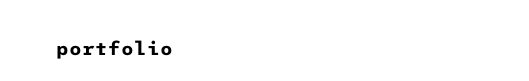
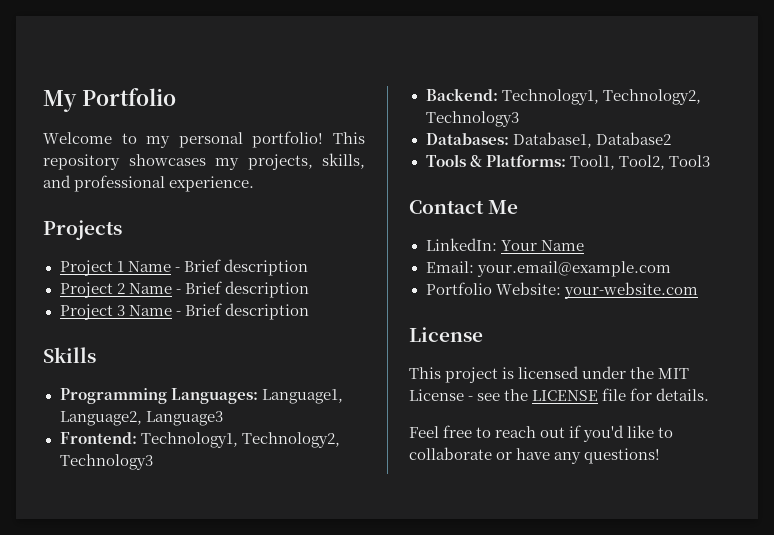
- portfolio
+ My Portfolio
+ Welcome to my personal portfolio! This repository showcases my projects, skills, and professional experience.
+ Projects
+ Project 1 Name - Brief description
+ Project 2 Name - Brief description
+ Project 3 Name - Brief description
+ Skills
+ Programming Languages: Language1, Language2, Language3
+ Frontend: Technology1, Technology2, Technology3
+ Backend: Technology1, Technology2, Technology3
+ Databases: Database1, Database2
+ Tools & Platforms: Tool1, Tool2, Tool3
+ Contact Me
+ LinkedIn: Your Name
+ Email: your.email@example.com
+ Portfolio Website: your-website.com
+ License
+ This project is licensed under the MIT License - see the LICENSE file for details.
+ Feel free to reach out if you'd like to collaborate or have any questions!

